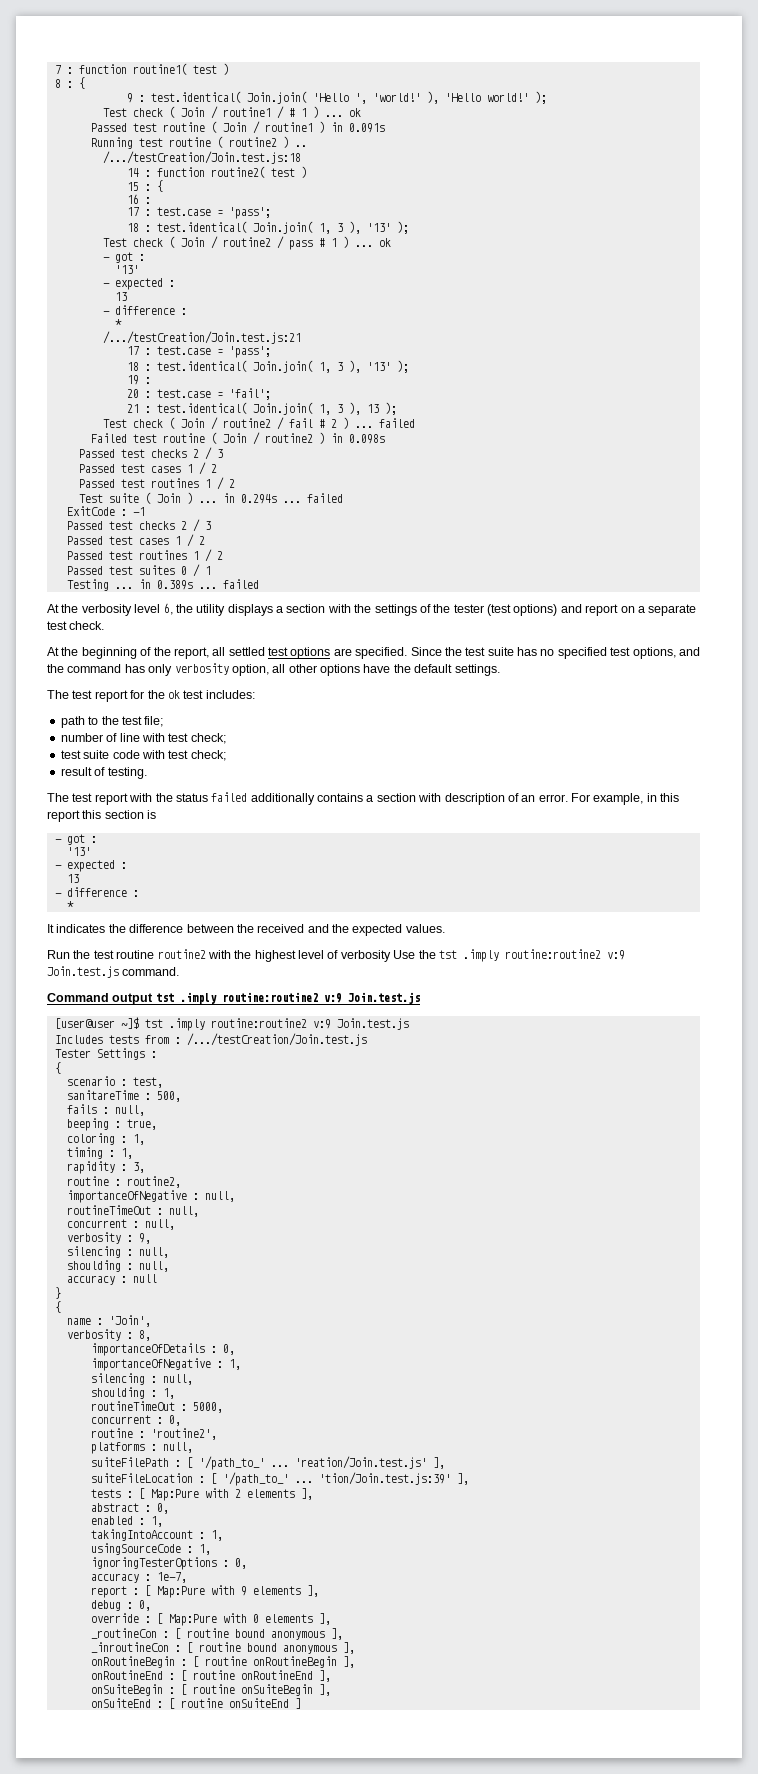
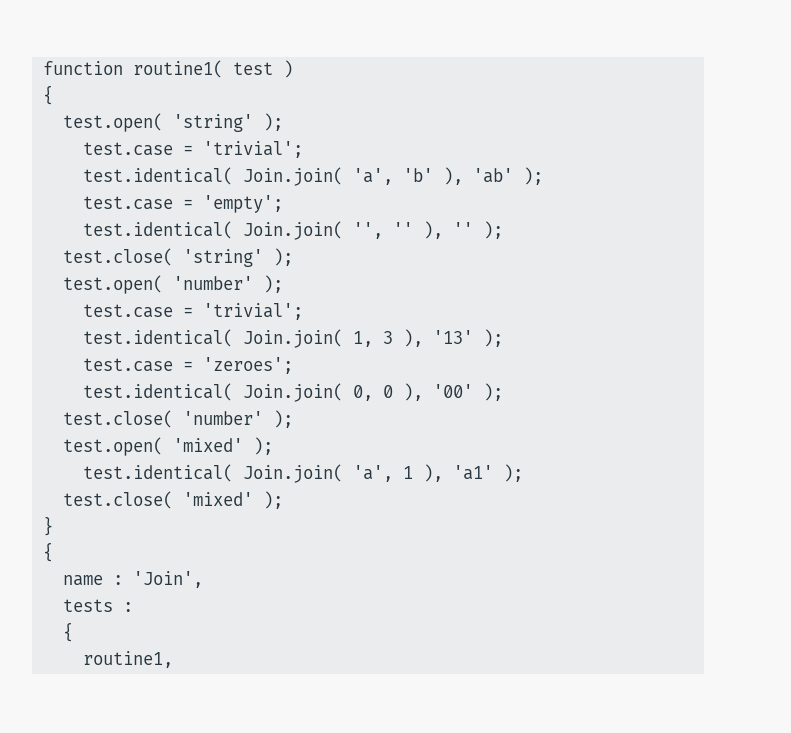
- 7 : function routine1( test )
- 8 : {
- 9 : test.identical( Join.join( 'Hello ', 'world!' ), 'Hello world!' );
- Test check ( Join / routine1 / # 1 ) ... ok
- Passed test routine ( Join / routine1 ) in 0.091s
- Running test routine ( routine2 ) ..
- /.../testCreation/Join.test.js:18
- 14 : function routine2( test )
- 15 : {
- 16 :
- 17 : test.case = 'pass';
- 18 : test.identical( Join.join( 1, 3 ), '13' );
- Test check ( Join / routine2 / pass # 1 ) ... ok
- - got :
- '13'
- - expected :
- 13
- - difference :
- *
- /.../testCreation/Join.test.js:21
- 17 : test.case = 'pass';
- 18 : test.identical( Join.join( 1, 3 ), '13' );
- 19 :
- 20 : test.case = 'fail';
- 21 : test.identical( Join.join( 1, 3 ), 13 );
- Test check ( Join / routine2 / fail # 2 ) ... failed
- Failed test routine ( Join / routine2 ) in 0.098s
- Passed test checks 2 / 3
- Passed test cases 1 / 2
- Passed test routines 1 / 2
- Test suite ( Join ) ... in 0.294s ... failed
- ExitCode : -1
- Passed test checks 2 / 3
- Passed test cases 1 / 2
- Passed test routines 1 / 2
- Passed test suites 0 / 1
- Testing ... in 0.389s ... failed
- At the verbosity level 6, the utility displays a section with the settings of the tester (test options) and report on a separate test check.
- At the beginning of the report, all settled test options are specified. Since the test suite has no specified test options, and the command has only verbosity option, all other options have the default settings.
- The test report for the ok test includes:
- path to the test file;
- number of line with test check;
- test suite code with test check;
- result of testing.
- The test report with the status failed additionally contains a section with description of an error. For example, in this report this section is
- - got :
- '13'
- - expected :
- 13
- - difference :
- *
- It indicates the difference between the received and the expected values.
- Run the test routine routine2 with the highest level of verbosity Use the tst .imply routine:routine2 v:9 Join.test.js command.
- Command output tst .imply routine:routine2 v:9 Join.test.js
- [user@user ~]$ tst .imply routine:routine2 v:9 Join.test.js
- Includes tests from : /.../testCreation/Join.test.js
- Tester Settings :
+ function routine1( test )
  {
- scenario : test,
- sanitareTime : 500,
- fails : null,
- beeping : true,
- coloring : 1,
- timing : 1,
- rapidity : 3,
- routine : routine2,
- importanceOfNegative : null,
- routineTimeOut : null,
- concurrent : null,
- verbosity : 9,
- silencing : null,
- shoulding : null,
- accuracy : null
+ test.open( 'string' );
+ test.case = 'trivial';
+ test.identical( Join.join( 'a', 'b' ), 'ab' );
+ test.case = 'empty';
+ test.identical( Join.join( '', '' ), '' );
+ test.close( 'string' );
+ test.open( 'number' );
+ test.case = 'trivial';
+ test.identical( Join.join( 1, 3 ), '13' );
+ test.case = 'zeroes';
+ test.identical( Join.join( 0, 0 ), '00' );
+ test.close( 'number' );
+ test.open( 'mixed' );
+ test.identical( Join.join( 'a', 1 ), 'a1' );
+ test.close( 'mixed' );
- verbosity : 8,
- importanceOfDetails : 0,
- importanceOfNegative : 1,
- silencing : null,
- shoulding : 1,
- routineTimeOut : 5000,
- concurrent : 0,
- routine : 'routine2',
- platforms : null,
- suiteFilePath : [ '/path_to_' ... 'reation/Join.test.js' ],
- suiteFileLocation : [ '/path_to_' ... 'tion/Join.test.js:39' ],
- tests : [ Map:Pure with 2 elements ],
- abstract : 0,
- enabled : 1,
- takingIntoAccount : 1,
- usingSourceCode : 1,
- ignoringTesterOptions : 0,
- accuracy : 1e-7,
- report : [ Map:Pure with 9 elements ],
- debug : 0,
- override : [ Map:Pure with 0 elements ],
- _routineCon : [ routine bound anonymous ],
- _inroutineCon : [ routine bound anonymous ],
- onRoutineBegin : [ routine onRoutineBegin ],
- onRoutineEnd : [ routine onRoutineEnd ],
- onSuiteBegin : [ routine onSuiteBegin ],
- onSuiteEnd : [ routine onSuiteEnd ]
+ tests :
+ {
+ routine1,

